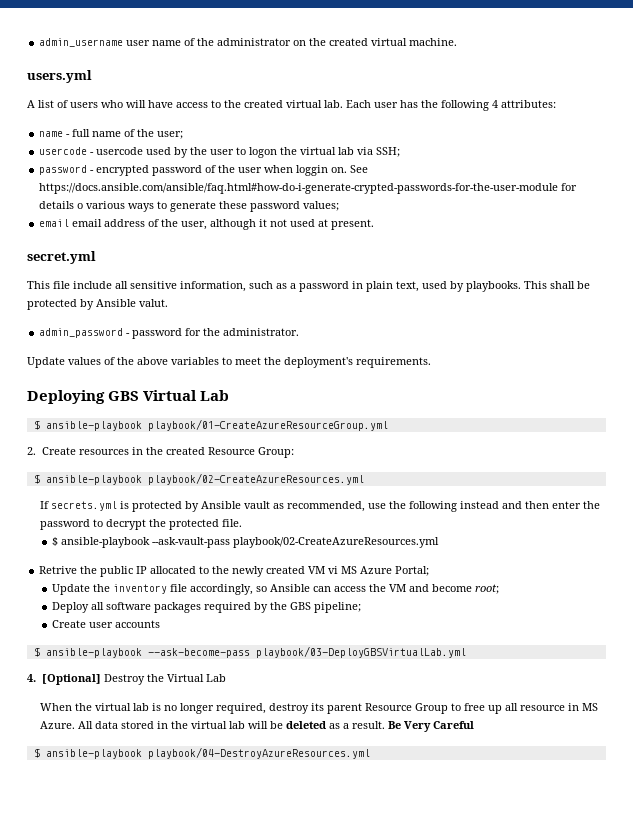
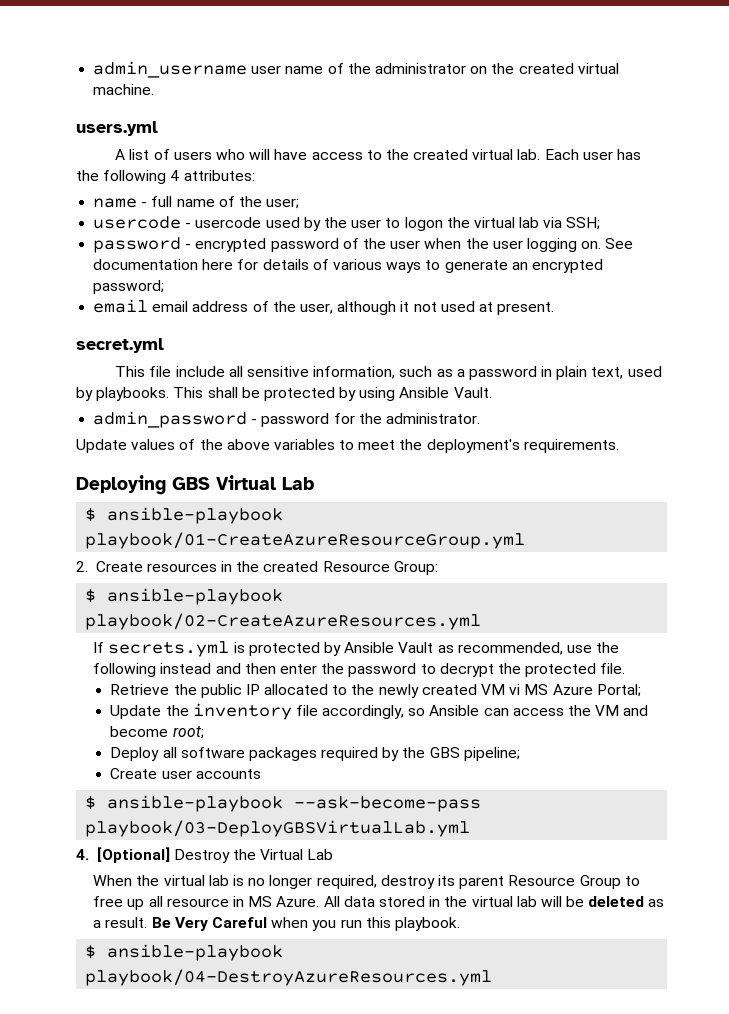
- password - encrypted password of the user when loggin on. See https://docs.ansible.com/ansible/faq.html#how-do-i-generate-crypted-passwords-for-the-user-module for details o various ways to generate these password values;
+ password - encrypted password of the user when the user logging on. See documentation here for details of various ways to generate an encrypted password;
- This shall be protected by Ansible valut.
+ This shall be protected by using Ansible Vault.
- If secrets.yml is protected by Ansible vault as recommended, use the following instead and then enter the password to decrypt the protected file.
+ If secrets.yml is protected by Ansible Vault as recommended, use the following instead and then enter the password to decrypt the protected file.
- $ ansible-playbook --ask-vault-pass playbook/02-CreateAzureResources.yml
- Retrive the public IP allocated to the newly created VM vi MS Azure Portal;
+ Retrieve the public IP allocated to the newly created VM vi MS Azure Portal;
- Be Very Careful
+ Be Very Careful when you run this playbook.

